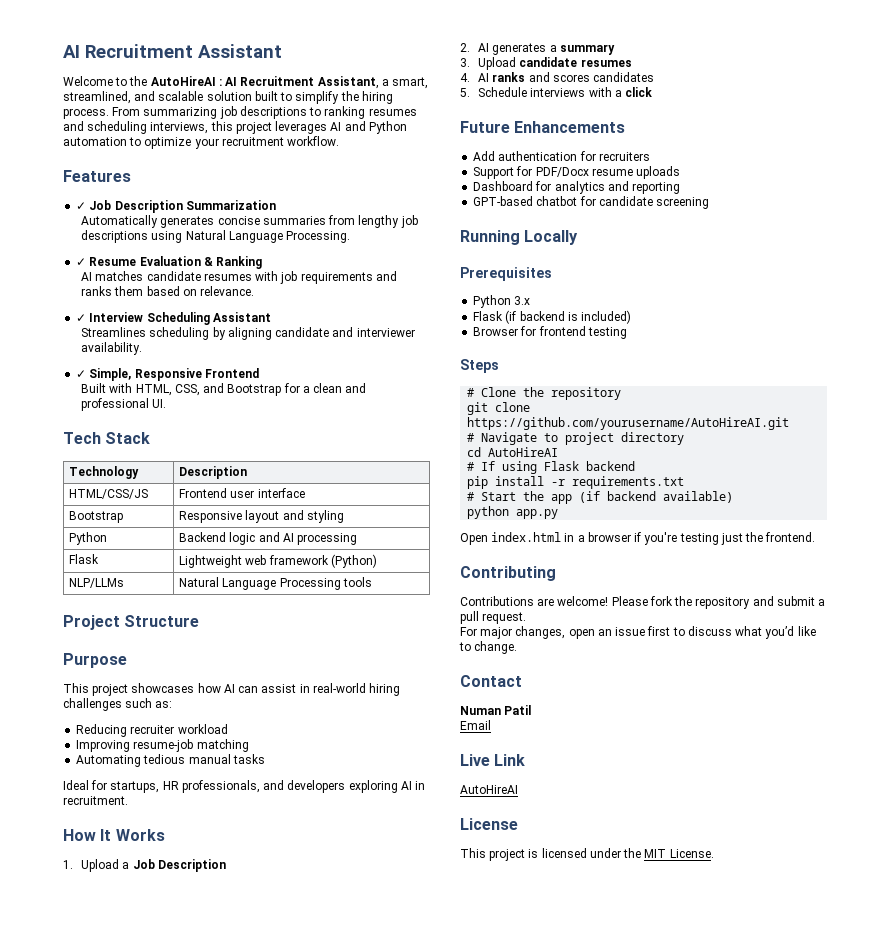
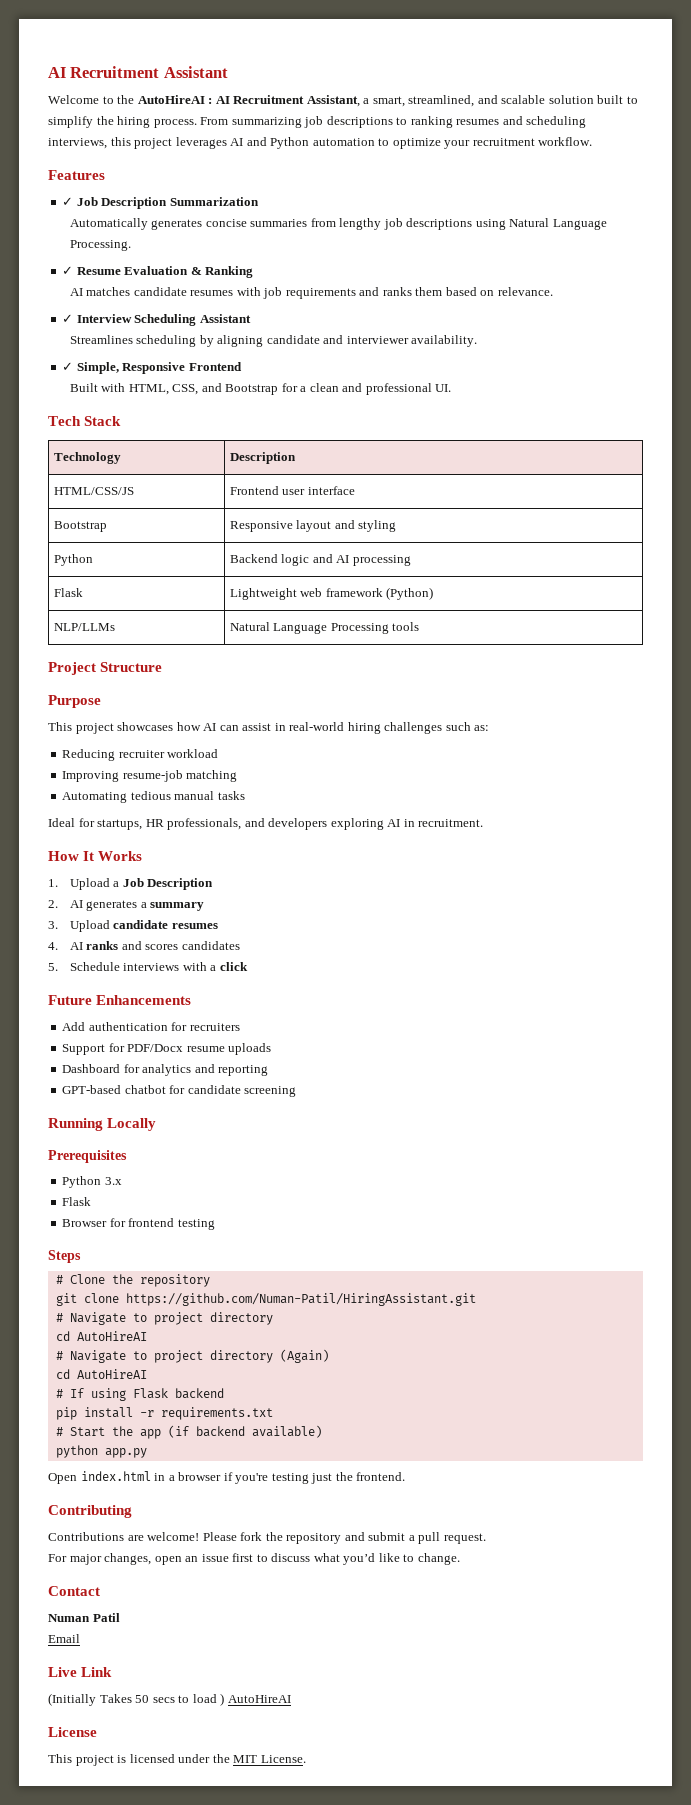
  Python 3.x
- Flask (if backend is included)
+ Flask
- git clone https://github.com/yourusername/AutoHireAI.git
+ git clone https://github.com/Numan-Patil/HiringAssistant.git
+ # Navigate to project directory (Again)
+ cd AutoHireAI
  Live Link
- AutoHireAI
+ (Initially Takes 50 secs to load ) AutoHireAI

